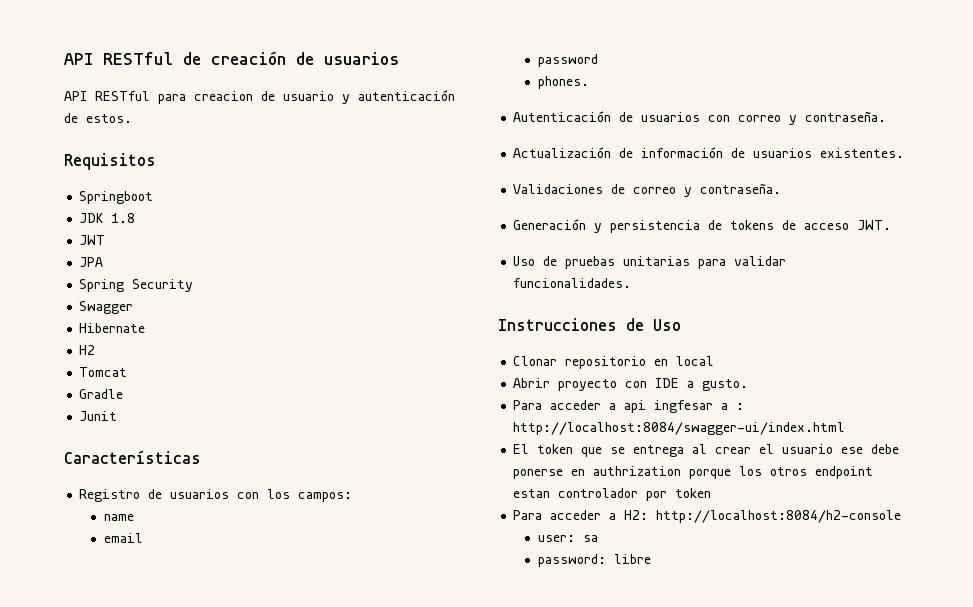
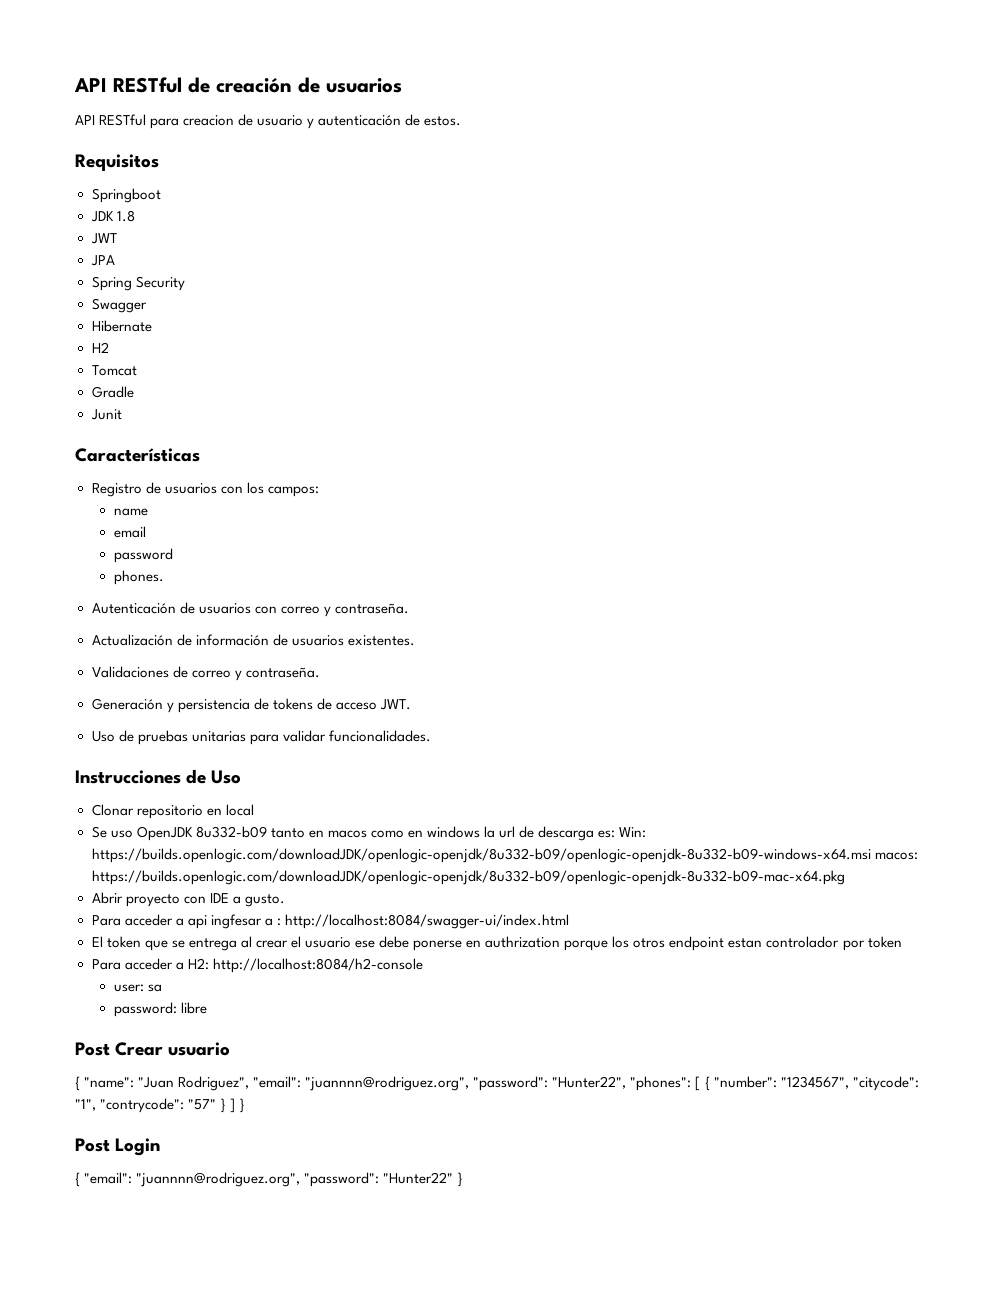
+ Se uso OpenJDK 8u332-b09 tanto en macos como en windows la url de descarga es: Win: https://builds.openlogic.com/downloadJDK/openlogic-openjdk/8u332-b09/openlogic-openjdk-8u332-b09-windows-x64.msi macos: https://builds.openlogic.com/downloadJDK/openlogic-openjdk/8u332-b09/openlogic-openjdk-8u332-b09-mac-x64.pkg
+ Post Crear usuario
+ { "name": "Juan Rodriguez", "email": "juannnn@rodriguez.org", "password": "Hunter22", "phones": [ { "number": "1234567", "citycode": "1", "contrycode": "57" } ] }
+ Post Login
+ { "email": "juannnn@rodriguez.org", "password": "Hunter22" }

